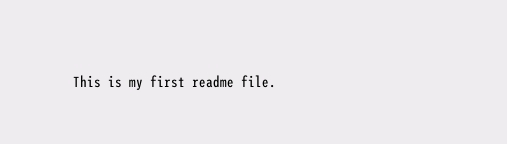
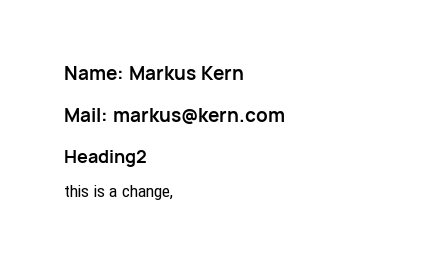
- This is my first readme file.
+ Name: Markus Kern
+ Mail: markus@kern.com
+ Heading2
+ this is a change,

